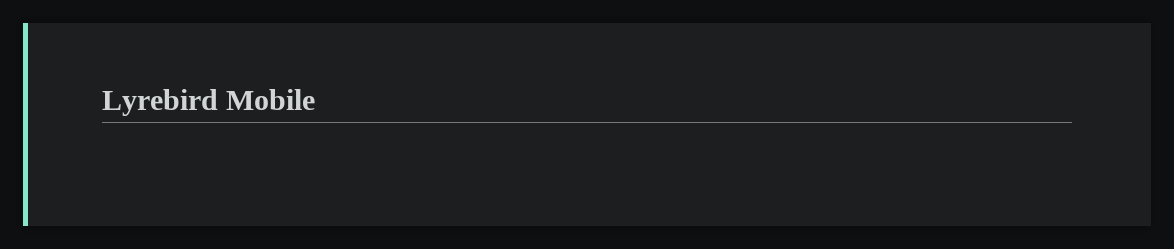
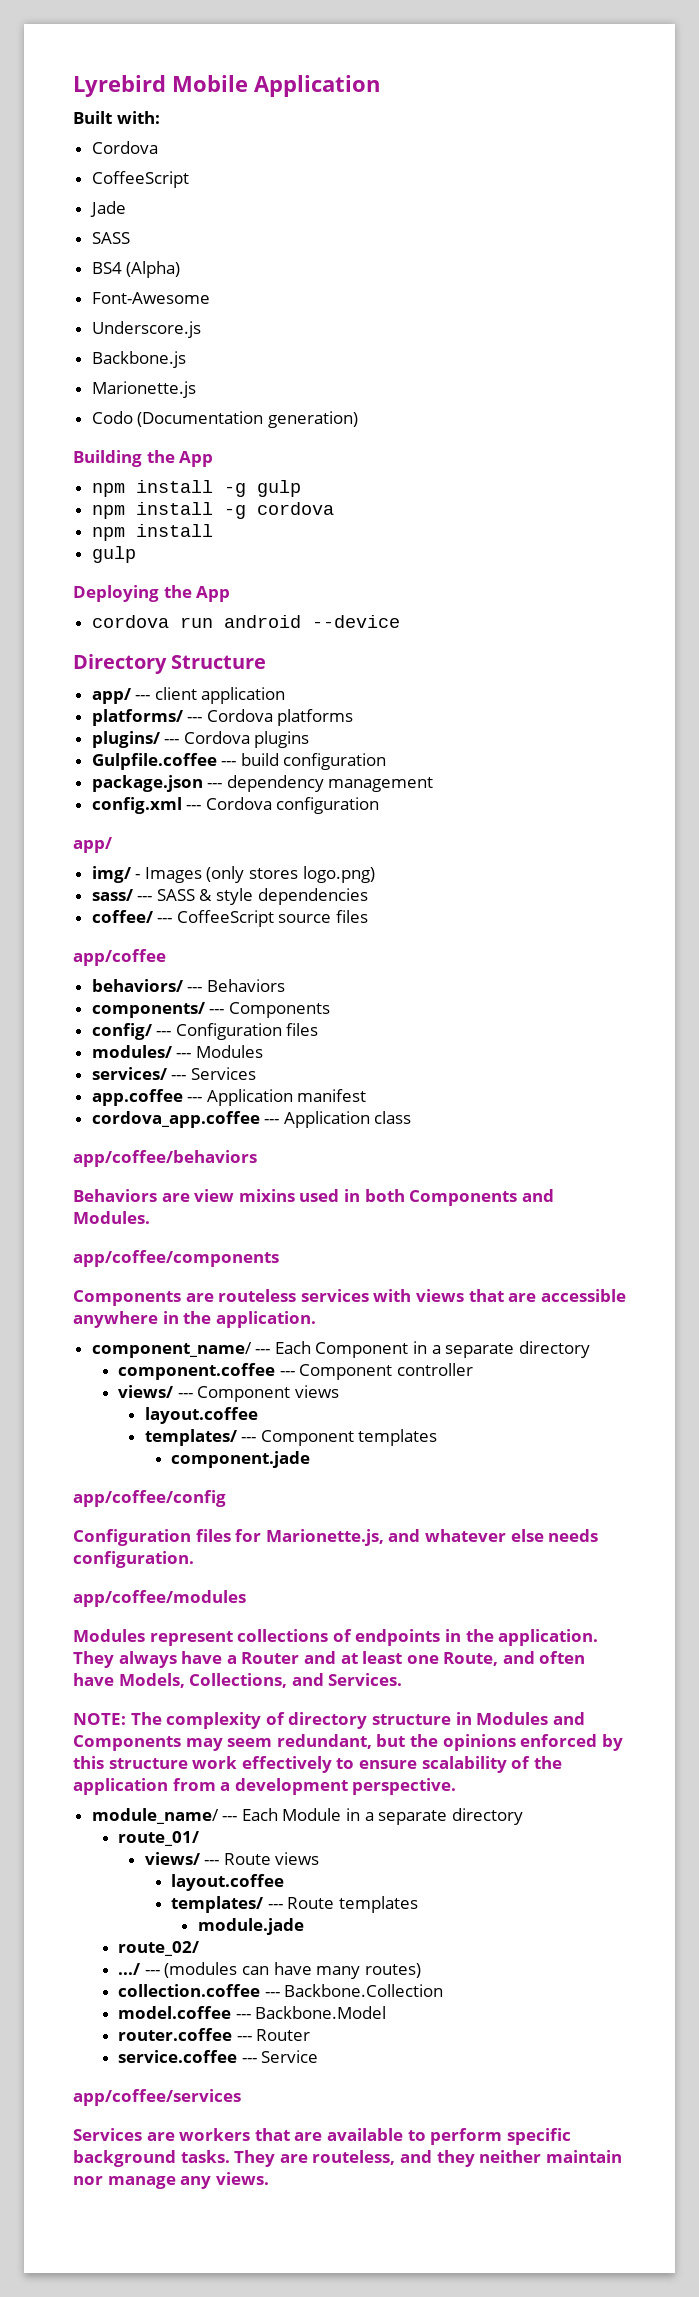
- Lyrebird Mobile
+ Lyrebird Mobile Application
+ Built with:
+ Cordova
+ CoffeeScript
+ Jade
+ SASS
+ BS4 (Alpha)
+ Font-Awesome
+ Underscore.js
+ Backbone.js
+ Marionette.js
+ Codo (Documentation generation)
+ Building the App
+ npm install -g gulp
+ npm install -g cordova
+ npm install
+ gulp
+ Deploying the App
+ cordova run android --device
+ Directory Structure
+ app/ --- client application
+ platforms/ --- Cordova platforms
+ plugins/ --- Cordova plugins
+ Gulpfile.coffee --- build configuration
+ package.json --- dependency management
+ config.xml --- Cordova configuration
+ app/
+ img/ - Images (only stores logo.png)
+ sass/ --- SASS & style dependencies
+ coffee/ --- CoffeeScript source files
+ app/coffee
+ behaviors/ --- Behaviors
+ components/ --- Components
+ config/ --- Configuration files
+ modules/ --- Modules
+ services/ --- Services
+ app.coffee --- Application manifest
+ cordova_app.coffee --- Application class
+ app/coffee/behaviors
+ Behaviors are view mixins used in both Components and Modules.
+ app/coffee/components
+ Components are routeless services with views that are accessible anywhere in the application.
+ component_name/ --- Each Component in a separate directory
+ component.coffee --- Component controller
+ views/ --- Component views
+ layout.coffee
+ templates/ --- Component templates
+ component.jade
+ app/coffee/config
+ Configuration files for Marionette.js, and whatever else needs configuration.
+ app/coffee/modules
+ Modules represent collections of endpoints in the application. They always have a Router and at least one Route, and often have Models, Collections, and Services.
+ NOTE: The complexity of directory structure in Modules and Components may seem redundant, but the opinions enforced by this structure work effectively to ensure scalability of the application from a development perspective.
+ module_name/ --- Each Module in a separate directory
+ route_01/
+ views/ --- Route views
+ layout.coffee
+ templates/ --- Route templates
+ module.jade
+ route_02/
+ .../ --- (modules can have many routes)
+ collection.coffee --- Backbone.Collection
+ model.coffee --- Backbone.Model
+ router.coffee --- Router
+ service.coffee --- Service
+ app/coffee/services
+ Services are workers that are available to perform specific background tasks. They are routeless, and they neither maintain nor manage any views.

